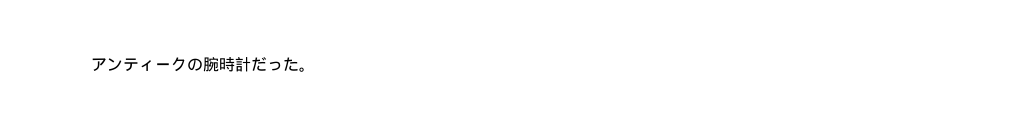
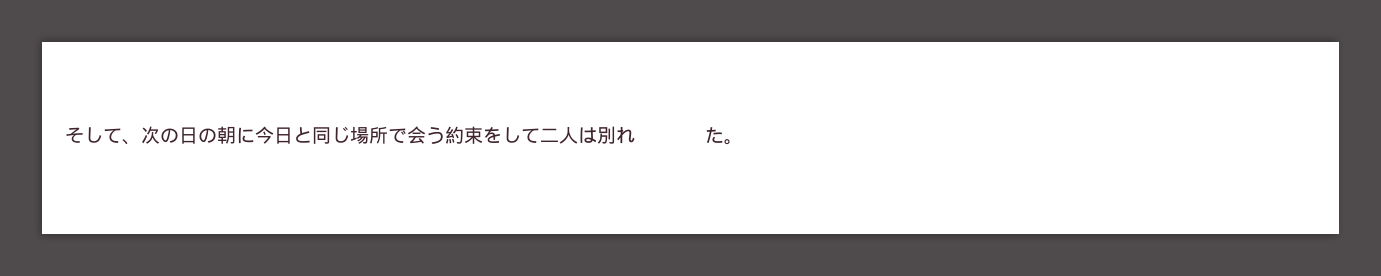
- アンティークの腕時計だった。
+ そして、次の日の朝に今日と同じ場所で会う約束をして二人は別れた。

